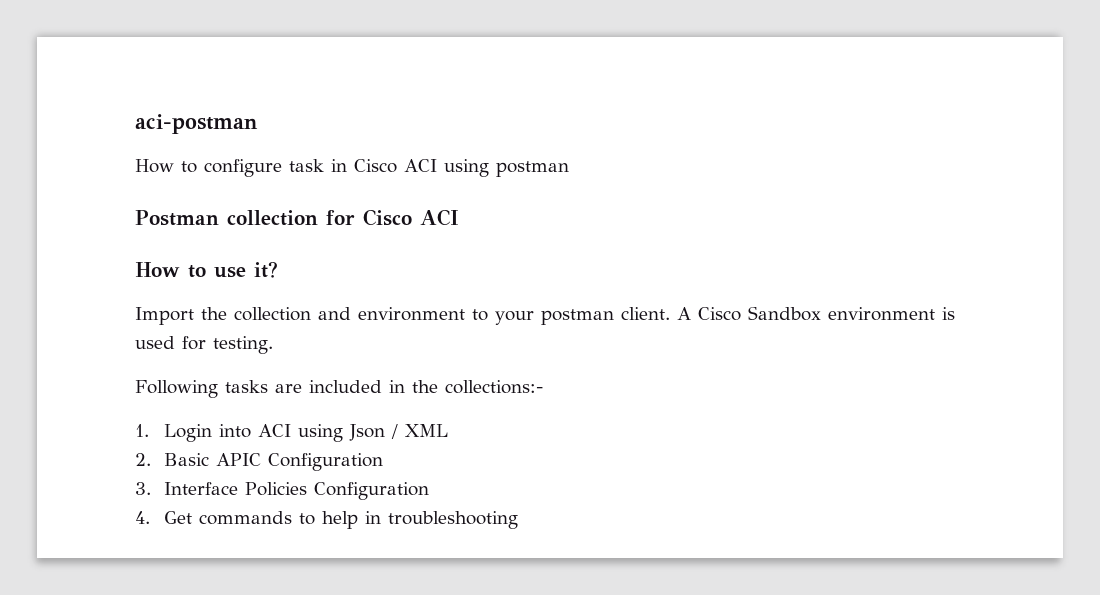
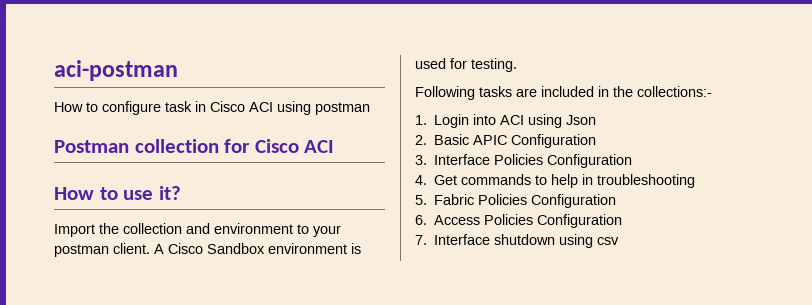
- 1. Login into ACI using Json / XML
+ 1. Login into ACI using Json
+ 5. Fabric Policies Configuration
+ 6. Access Policies Configuration
+ 7. Interface shutdown using csv

